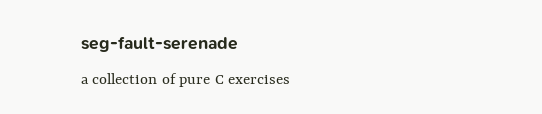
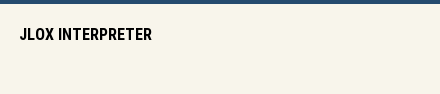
- seg-fault-serenade
- a collection of pure C exercises
+ JLOX INTERPRETER

